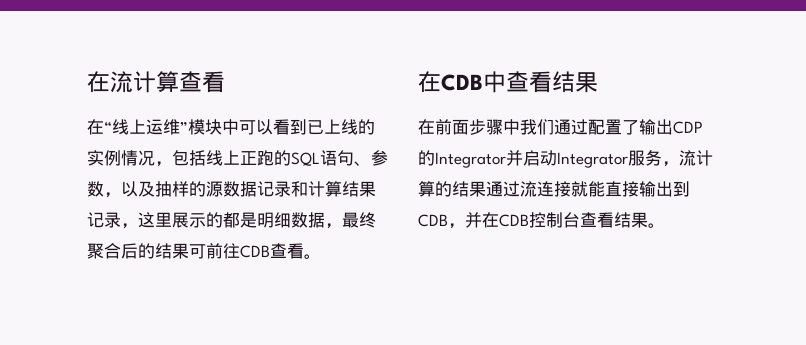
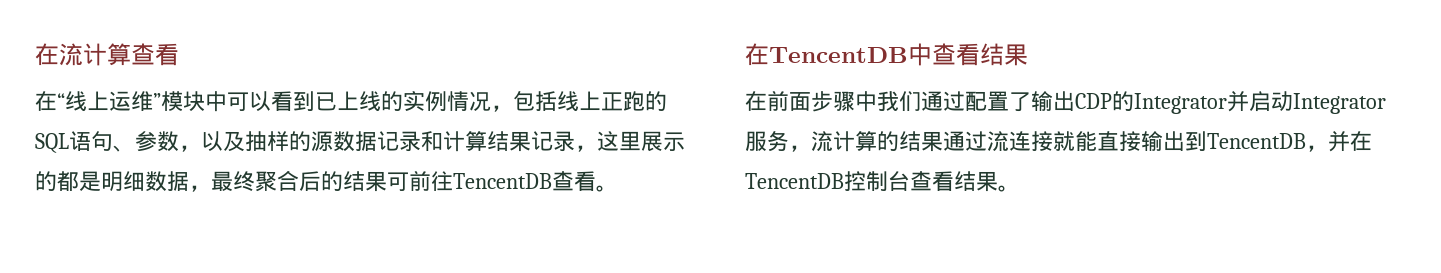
- 在“线上运维”模块中可以看到已上线的实例情况，包括线上正跑的SQL语句、参数，以及抽样的源数据记录和计算结果记录，这里展示的都是明细数据，最终聚合后的结果可前往CDB查看。
+ 在“线上运维”模块中可以看到已上线的实例情况，包括线上正跑的SQL语句、参数，以及抽样的源数据记录和计算结果记录，这里展示的都是明细数据，最终聚合后的结果可前往TencentDB查看。
- 在CDB中查看结果
+ 在TencentDB中查看结果
- 在前面步骤中我们通过配置了输出CDP的Integrator并启动Integrator服务，流计算的结果通过流连接就能直接输出到CDB，并在CDB控制台查看结果。
+ 在前面步骤中我们通过配置了输出CDP的Integrator并启动Integrator服务，流计算的结果通过流连接就能直接输出到TencentDB，并在TencentDB控制台查看结果。

